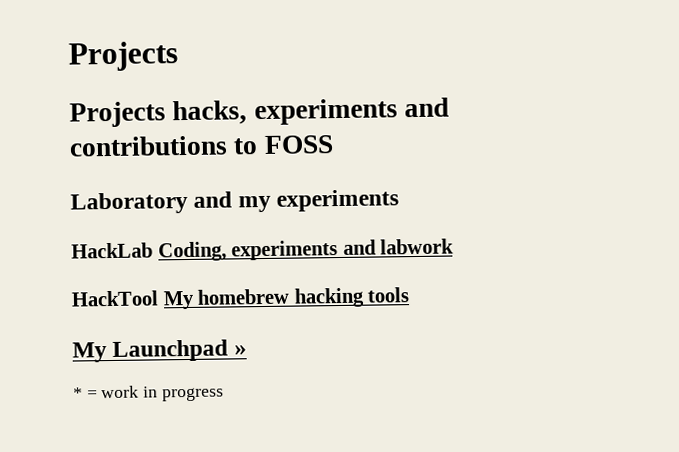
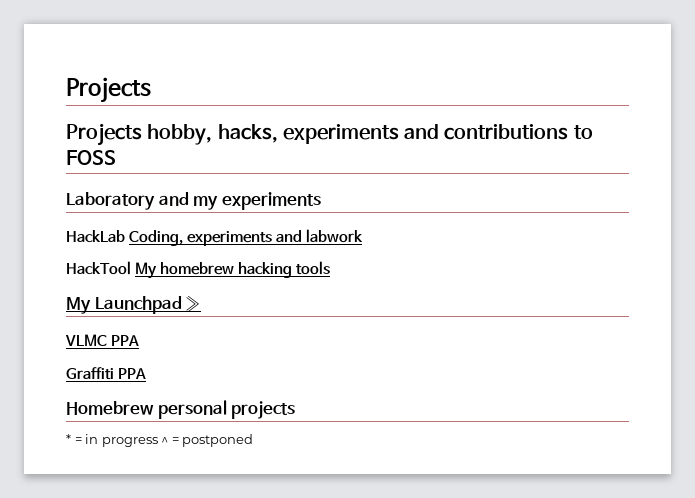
- Projects hacks, experiments and contributions to FOSS
+ Projects hobby, hacks, experiments and contributions to FOSS
+ VLMC PPA
+ Graffiti PPA
+ Homebrew personal projects
- * = work in progress
+ * = in progress ^ = postponed

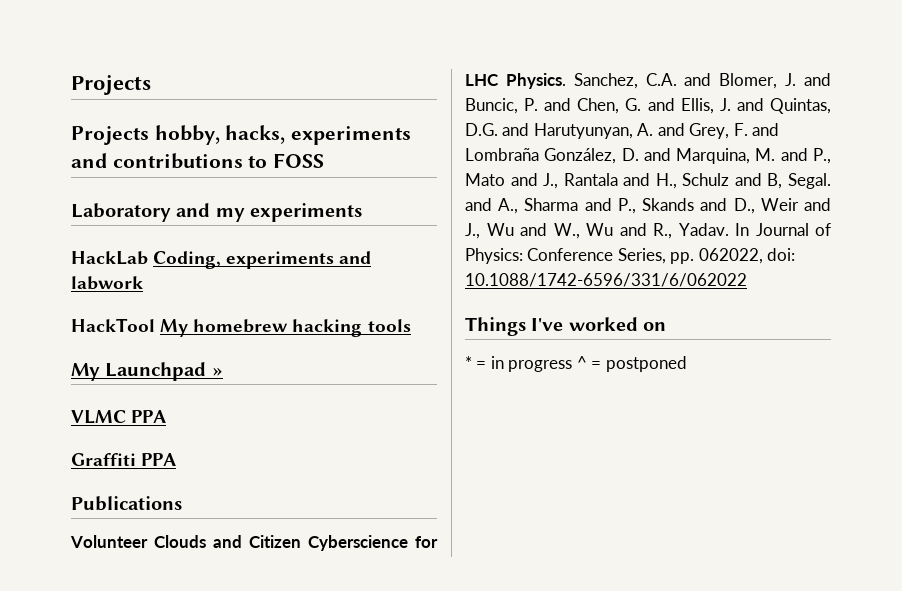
- Homebrew personal projects
+ Publications
+ Volunteer Clouds and Citizen Cyberscience for LHC Physics. Sanchez, C.A. and Blomer, J. and Buncic, P. and Chen, G. and Ellis, J. and Quintas, D.G. and Harutyunyan, A. and Grey, F. and Lombraña González, D. and Marquina, M. and P., Mato and J., Rantala and H., Schulz and B, Segal. and A., Sharma and P., Skands and D., Weir and J., Wu and W., Wu and R., Yadav. In Journal of Physics: Conference Series, pp. 062022, doi: 10.1088/1742-6596/331/6/062022
+ Things I've worked on

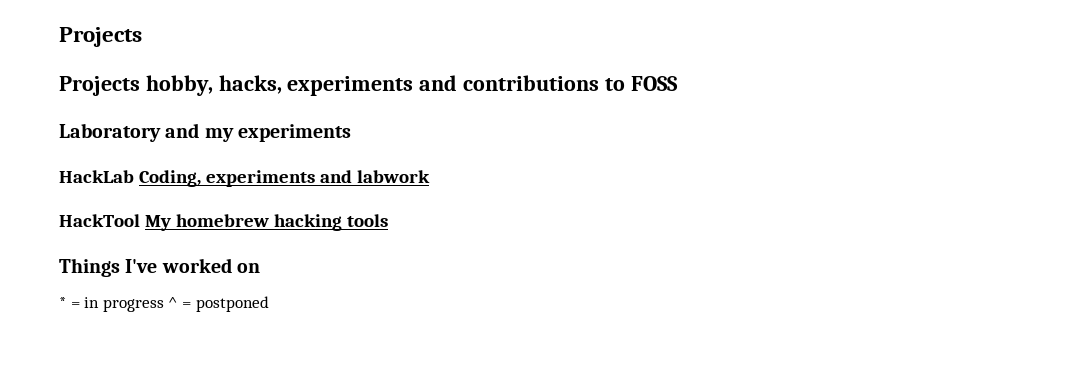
- My Launchpad »
- VLMC PPA
- Graffiti PPA
- Publications
- Volunteer Clouds and Citizen Cyberscience for LHC Physics. Sanchez, C.A. and Blomer, J. and Buncic, P. and Chen, G. and Ellis, J. and Quintas, D.G. and Harutyunyan, A. and Grey, F. and Lombraña González, D. and Marquina, M. and P., Mato and J., Rantala and H., Schulz and B, Segal. and A., Sharma and P., Skands and D., Weir and J., Wu and W., Wu and R., Yadav. In Journal of Physics: Conference Series, pp. 062022, doi: 10.1088/1742-6596/331/6/062022

